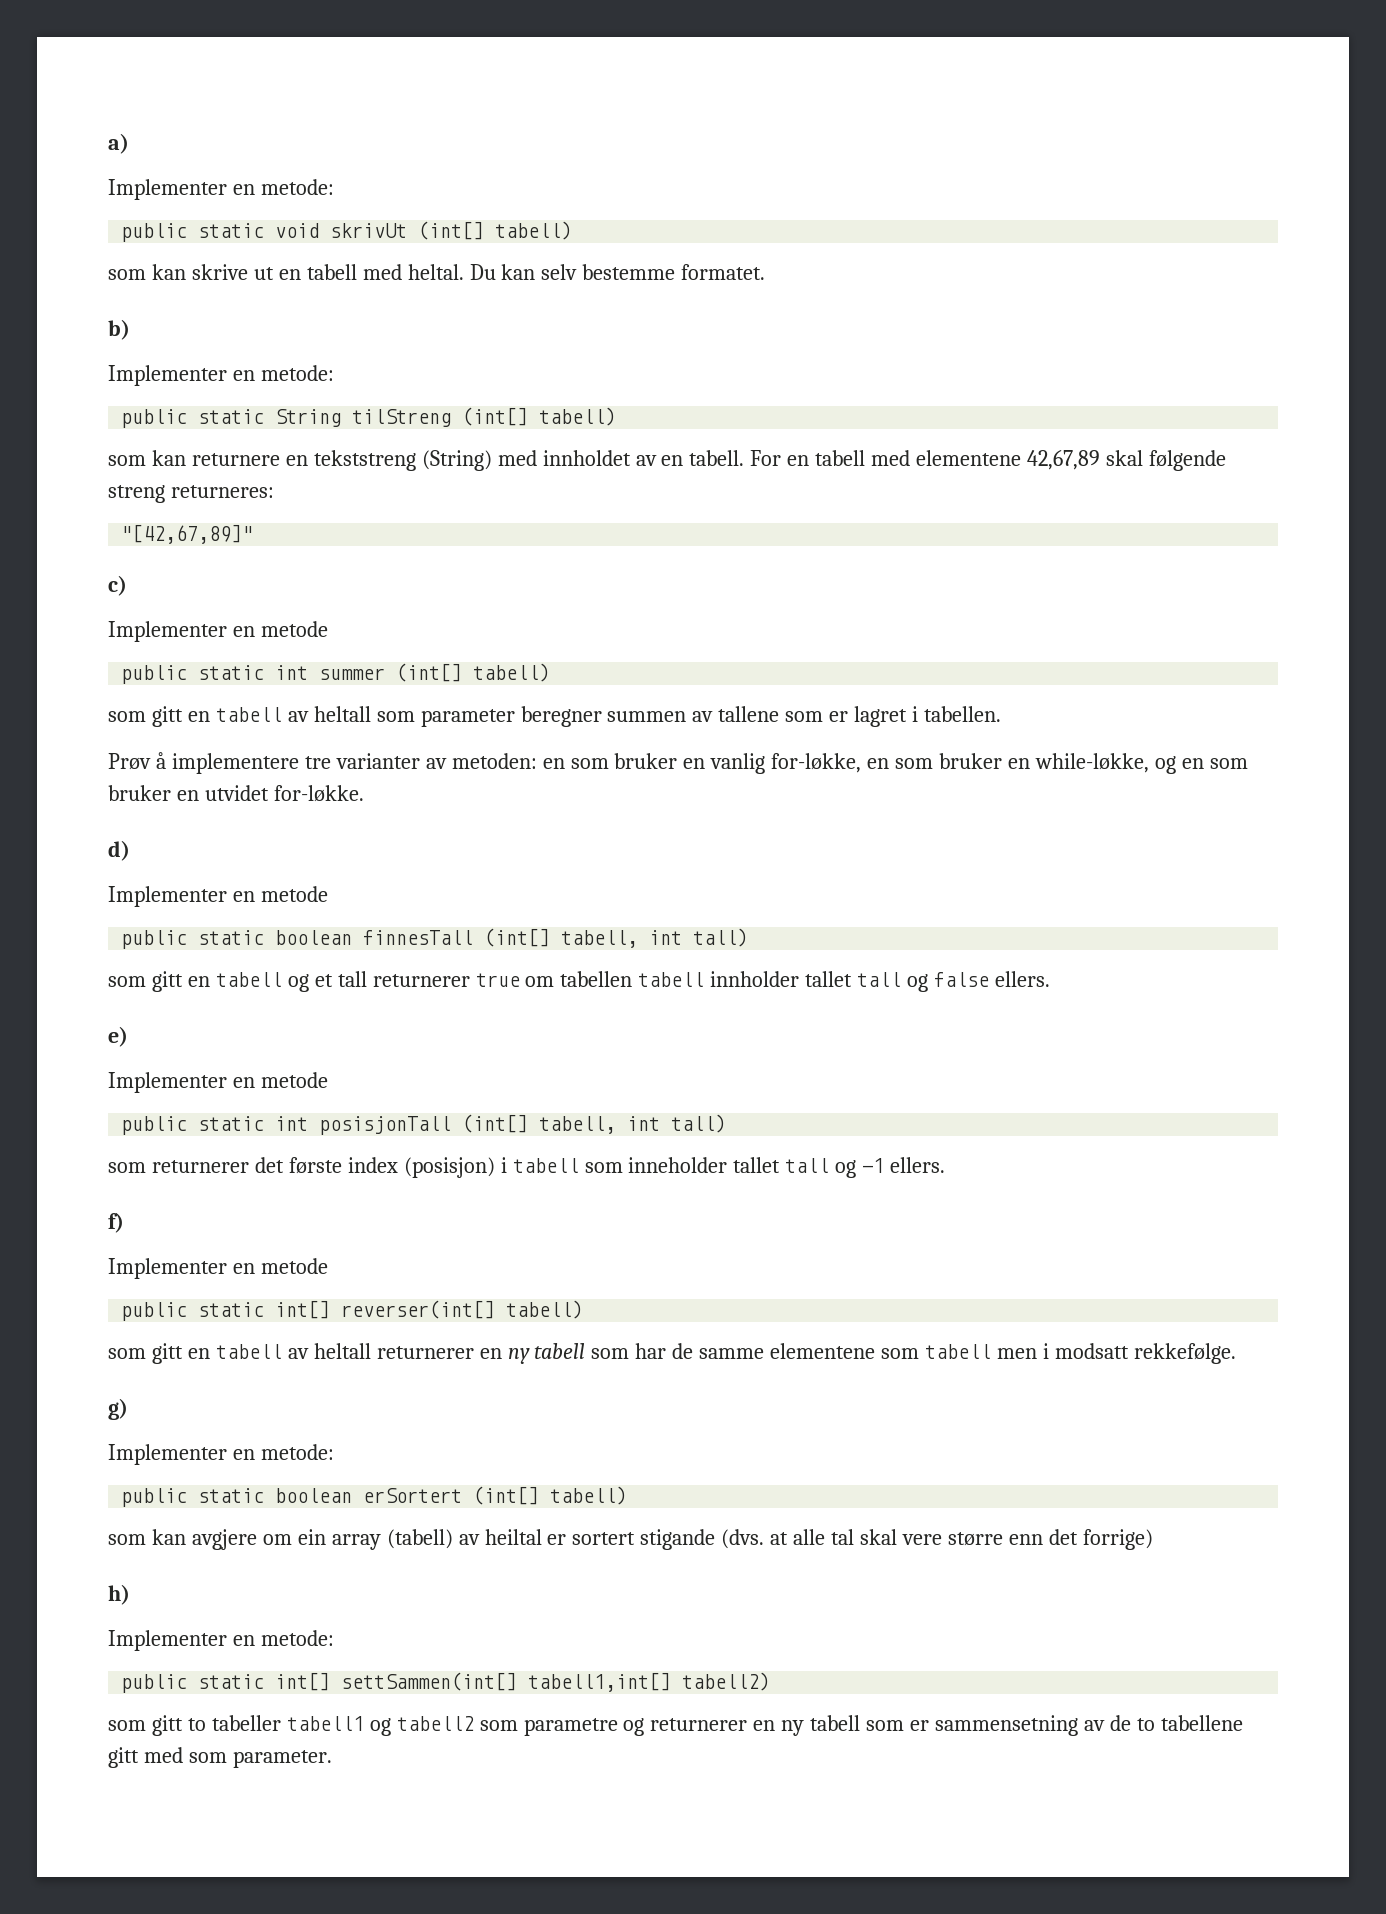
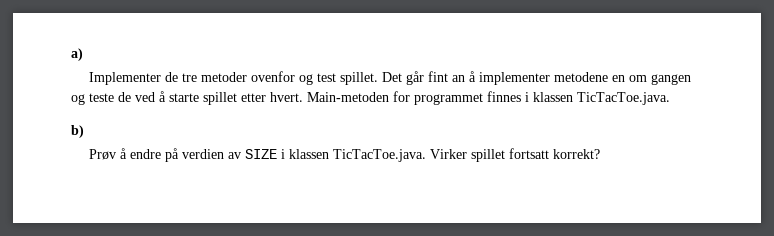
  a)
- Implementer en metode:
- public static void skrivUt (int[] tabell)
- som kan skrive ut en tabell med heltal. Du kan selv bestemme formatet.
+ Implementer de tre metoder ovenfor og test spillet. Det går fint an å implementer metodene en om gangen og teste de ved å starte spillet etter hvert. Main-metoden for programmet finnes i klassen TicTacToe.java.
  b)
- Implementer en metode:
- public static String tilStreng (int[] tabell)
- som kan returnere en tekststreng (String) med innholdet av en tabell. For en tabell med elementene 42,67,89 skal følgende streng returneres:
- "[42,67,89]"
- c)
- Implementer en metode
- public static int summer (int[] tabell)
- som gitt en tabell av heltall som parameter beregner summen av tallene som er lagret i tabellen.
- Prøv å implementere tre varianter av metoden: en som bruker en vanlig for-løkke, en som bruker en while-løkke, og en som bruker en utvidet for-løkke.
- d)
- Implementer en metode
- public static boolean finnesTall (int[] tabell, int tall)
- som gitt en tabell og et tall returnerer true om tabellen tabell innholder tallet tall og false ellers.
- e)
- Implementer en metode
- public static int posisjonTall (int[] tabell, int tall)
- som returnerer det første index (posisjon) i tabell som inneholder tallet tall og -1 ellers.
- f)
- Implementer en metode
- public static int[] reverser(int[] tabell)
- som gitt en tabell av heltall returnerer en ny tabell som har de samme elementene som tabell men i modsatt rekkefølge.
- g)
- Implementer en metode:
- public static boolean erSortert (int[] tabell)
- som kan avgjere om ein array (tabell) av heiltal er sortert stigande (dvs. at alle tal skal vere større enn det forrige)
- h)
- Implementer en metode:
- public static int[] settSammen(int[] tabell1,int[] tabell2)
- som gitt to tabeller tabell1 og tabell2 som parametre og returnerer en ny tabell som er sammensetning av de to tabellene gitt med som parameter.
+ Prøv å endre på verdien av SIZE i klassen TicTacToe.java. Virker spillet fortsatt korrekt?

